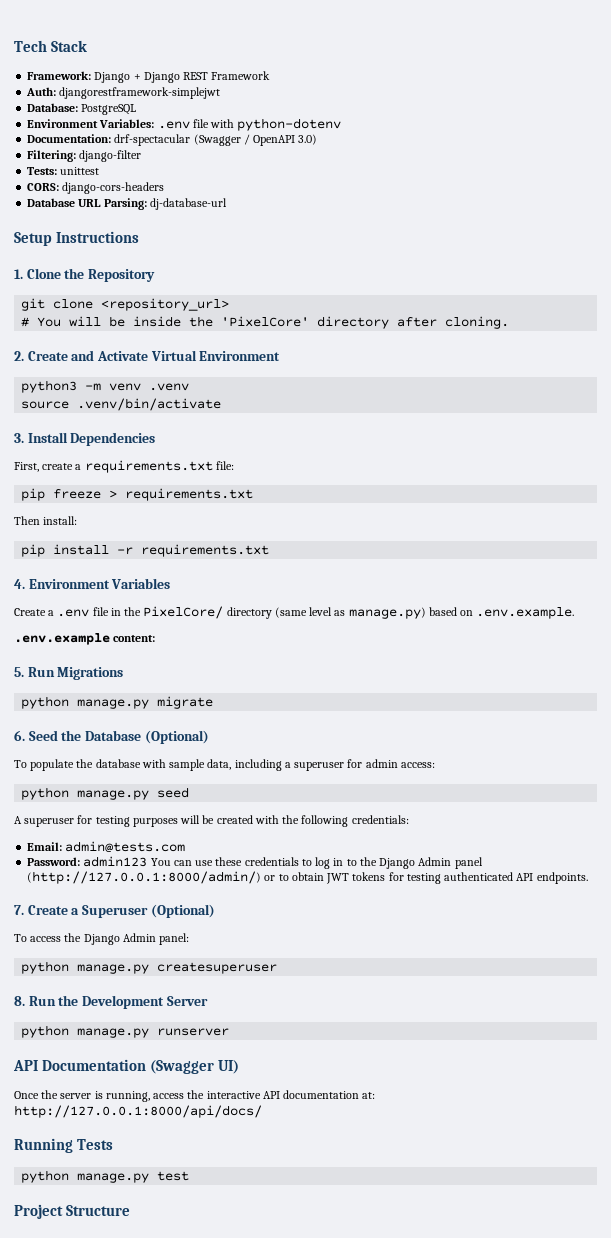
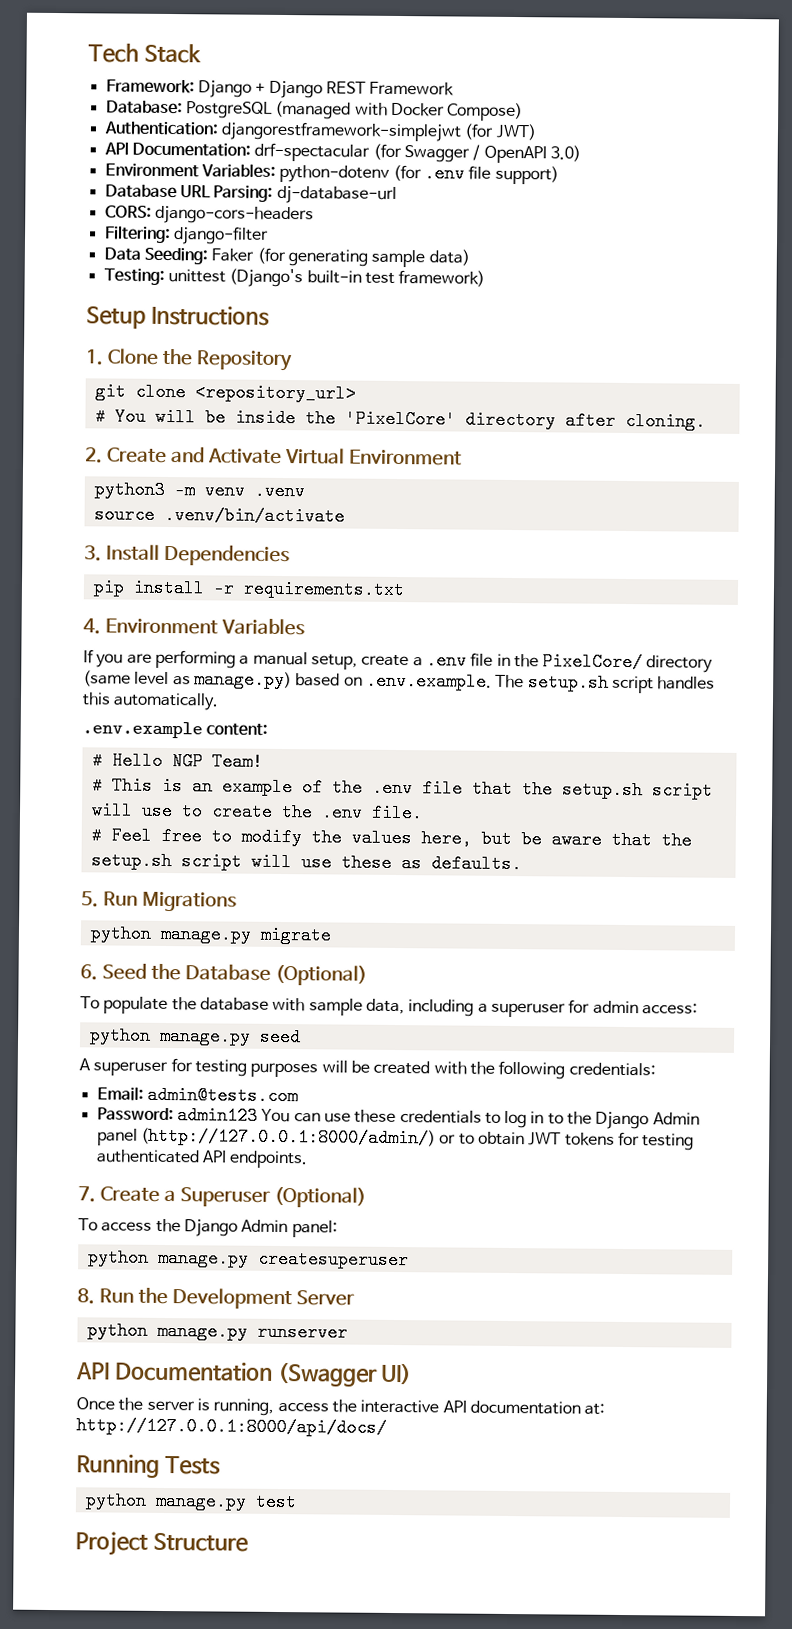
- Auth: djangorestframework-simplejwt
- Database: PostgreSQL
- Environment Variables: .env file with python-dotenv
- Documentation: drf-spectacular (Swagger / OpenAPI 3.0)
+ Database: PostgreSQL (managed with Docker Compose)
+ Authentication: djangorestframework-simplejwt (for JWT)
+ API Documentation: drf-spectacular (for Swagger / OpenAPI 3.0)
+ Environment Variables: python-dotenv (for .env file support)
+ Database URL Parsing: dj-database-url
+ CORS: django-cors-headers
  Filtering: django-filter
- Tests: unittest
- CORS: django-cors-headers
- Database URL Parsing: dj-database-url
+ Data Seeding: Faker (for generating sample data)
+ Testing: unittest (Django's built-in test framework)
- First, create a requirements.txt file:
- pip freeze > requirements.txt
- Then install:
- Create a .env file in the PixelCore/ directory (same level as manage.py) based on .env.example.
+ If you are performing a manual setup, create a .env file in the PixelCore/ directory (same level as manage.py) based on .env.example. The setup.sh script handles this automatically.
  .env.example content:
+ # Hello NGP Team!
+ # This is an example of the .env file that the setup.sh script will use to create the .env file.
+ # Feel free to modify the values here, but be aware that the setup.sh script will use these as defaults.

